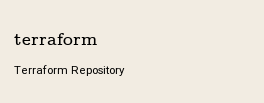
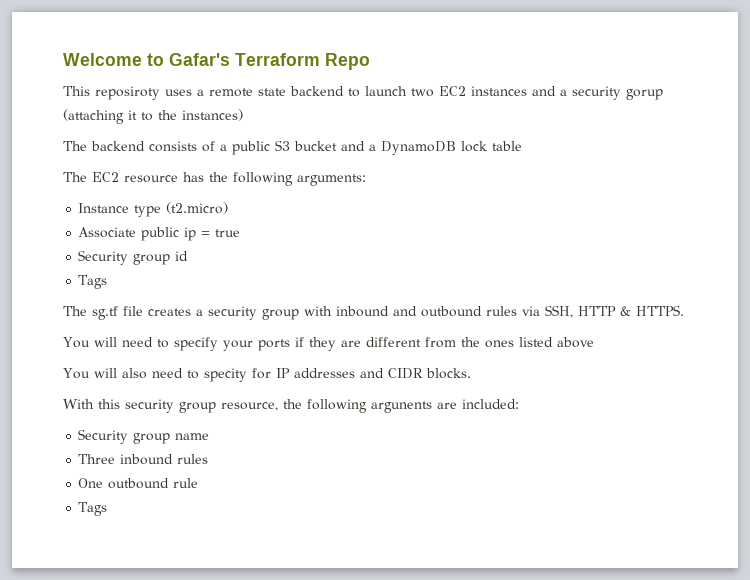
- terraform
- Terraform Repository
+ Welcome to Gafar's Terraform Repo
+ This reposiroty uses a remote state backend to launch two EC2 instances and a security gorup (attaching it to the instances)
+ The backend consists of a public S3 bucket and a DynamoDB lock table
+ The EC2 resource has the following arguments:
+ Instance type (t2.micro)
+ Associate public ip = true
+ Security group id
+ Tags
+ The sg.tf file creates a security group with inbound and outbound rules via SSH, HTTP & HTTPS.
+ You will need to specify your ports if they are different from the ones listed above
+ You will also need to specity for IP addresses and CIDR blocks.
+ With this security group resource, the following argunents are included:
+ Security group name
+ Three inbound rules
+ One outbound rule
+ Tags

